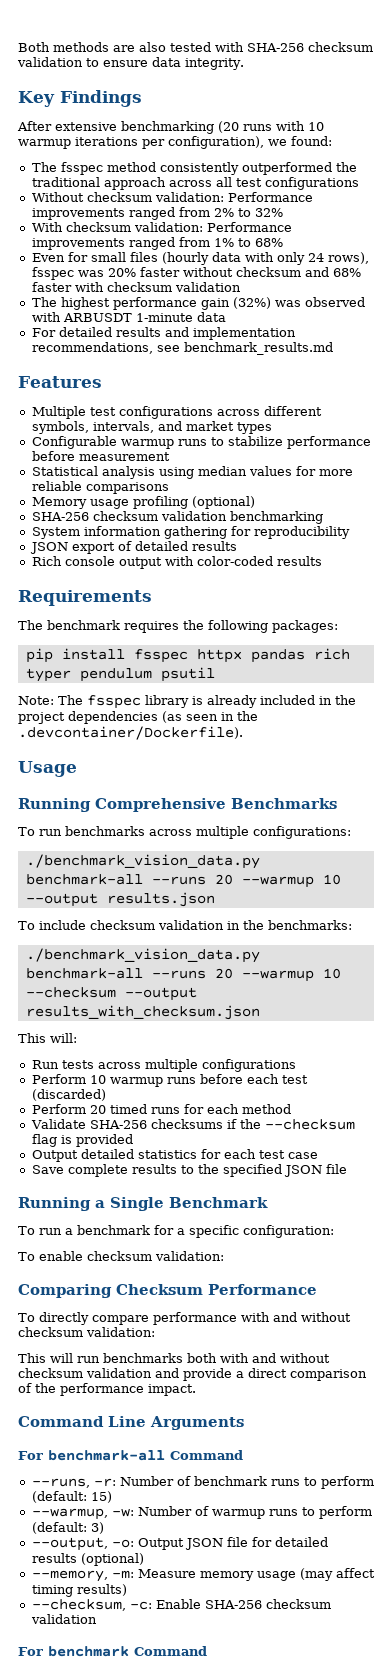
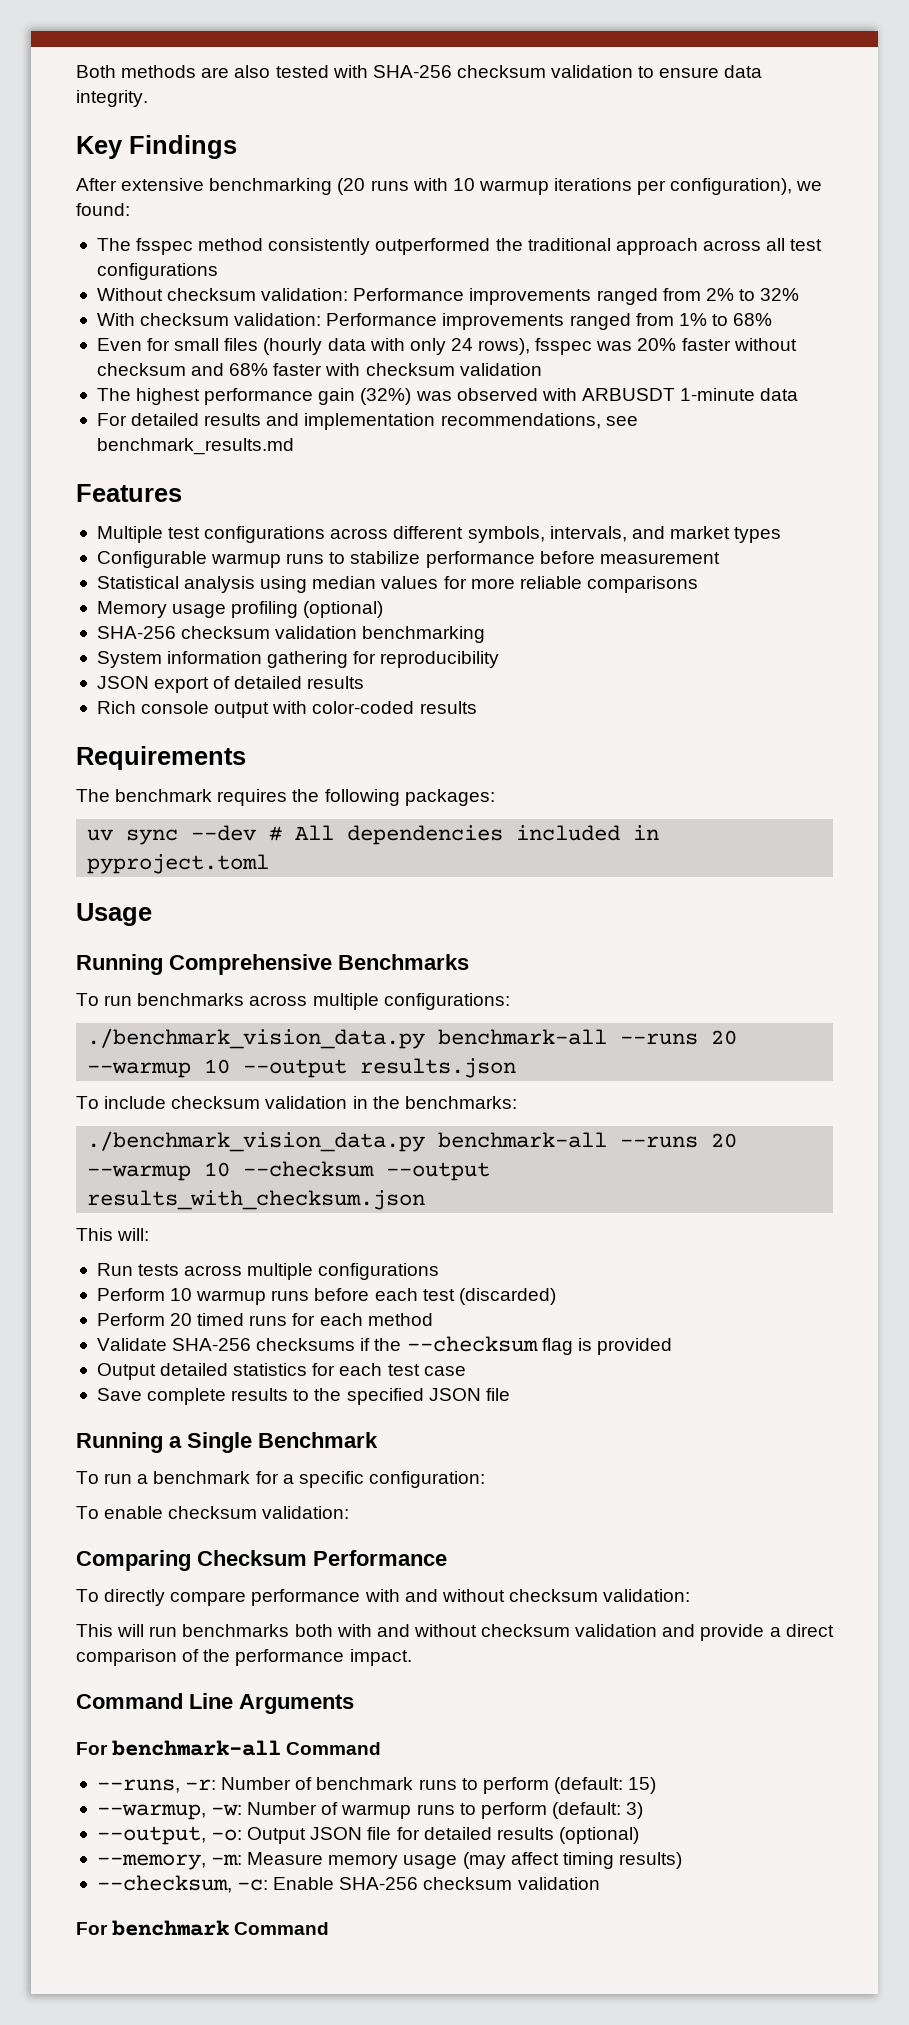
- pip install fsspec httpx pandas rich typer pendulum psutil
- Note: The fsspec library is already included in the project dependencies (as seen in the .devcontainer/Dockerfile).
+ uv sync --dev # All dependencies included in pyproject.toml

